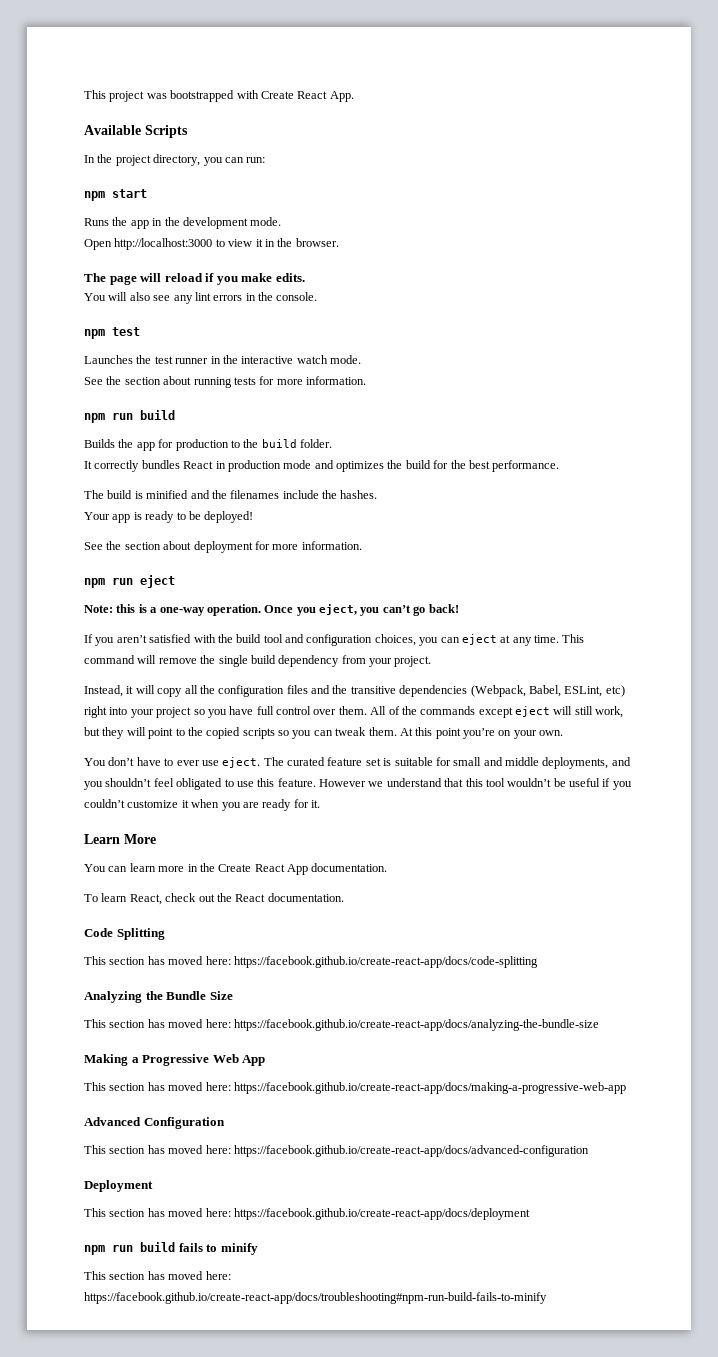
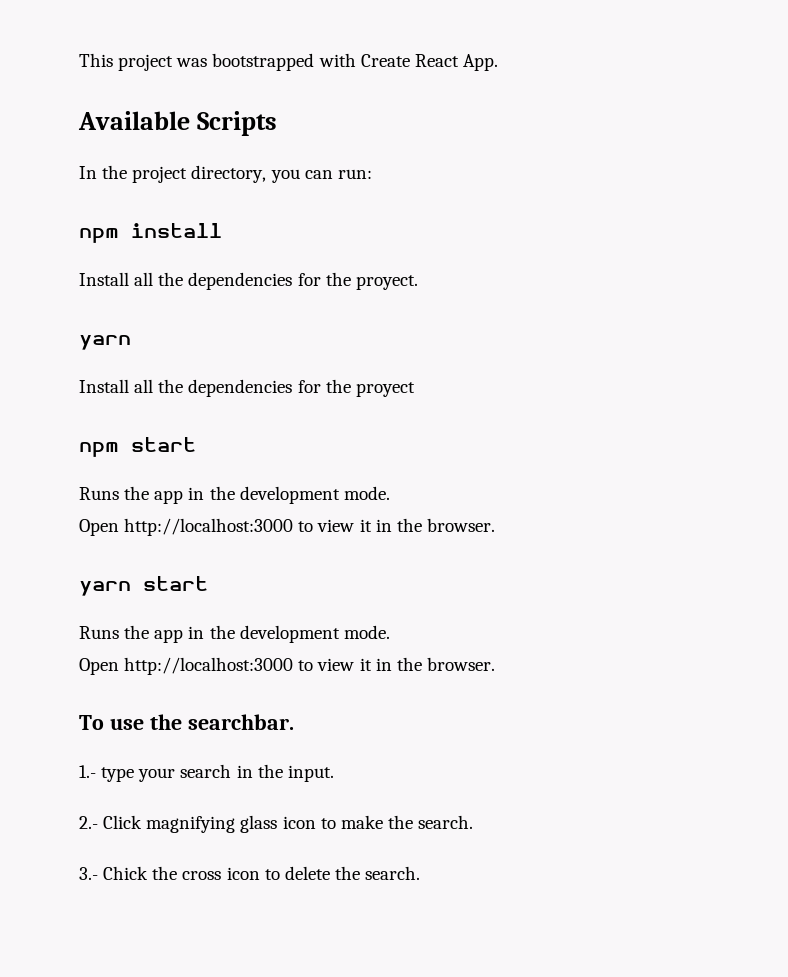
+ npm install
+ Install all the dependencies for the proyect.
+ yarn
+ Install all the dependencies for the proyect
- The page will reload if you make edits.
- You will also see any lint errors in the console.
- npm test
- Launches the test runner in the interactive watch mode.
- See the section about running tests for more information.
- npm run build
- Builds the app for production to the build folder.
- It correctly bundles React in production mode and optimizes the build for the best performance.
- The build is minified and the filenames include the hashes.
- Your app is ready to be deployed!
- See the section about deployment for more information.
- npm run eject
- Note: this is a one-way operation. Once you eject, you can’t go back!
- If you aren’t satisfied with the build tool and configuration choices, you can eject at any time. This command will remove the single build dependency from your project.
- Instead, it will copy all the configuration files and the transitive dependencies (Webpack, Babel, ESLint, etc) right into your project so you have full control over them. All of the commands except eject will still work, but they will point to the copied scripts so you can tweak them. At this point you’re on your own.
- You don’t have to ever use eject. The curated feature set is suitable for small and middle deployments, and you shouldn’t feel obligated to use this feature. However we understand that this tool wouldn’t be useful if you couldn’t customize it when you are ready for it.
- Learn More
- You can learn more in the Create React App documentation.
- To learn React, check out the React documentation.
- Code Splitting
- This section has moved here: https://facebook.github.io/create-react-app/docs/code-splitting
- Analyzing the Bundle Size
- This section has moved here: https://facebook.github.io/create-react-app/docs/analyzing-the-bundle-size
- Making a Progressive Web App
- This section has moved here: https://facebook.github.io/create-react-app/docs/making-a-progressive-web-app
- Advanced Configuration
- This section has moved here: https://facebook.github.io/create-react-app/docs/advanced-configuration
- Deployment
- This section has moved here: https://facebook.github.io/create-react-app/docs/deployment
- npm run build fails to minify
- This section has moved here: https://facebook.github.io/create-react-app/docs/troubleshooting#npm-run-build-fails-to-minify
+ yarn start
+ Runs the app in the development mode.
+ Open http://localhost:3000 to view it in the browser.
+ To use the searchbar.
+ 1.- type your search in the input.
+ 2.- Click magnifying glass icon to make the search.
+ 3.- Chick the cross icon to delete the search.

